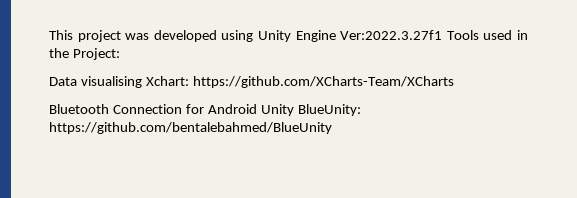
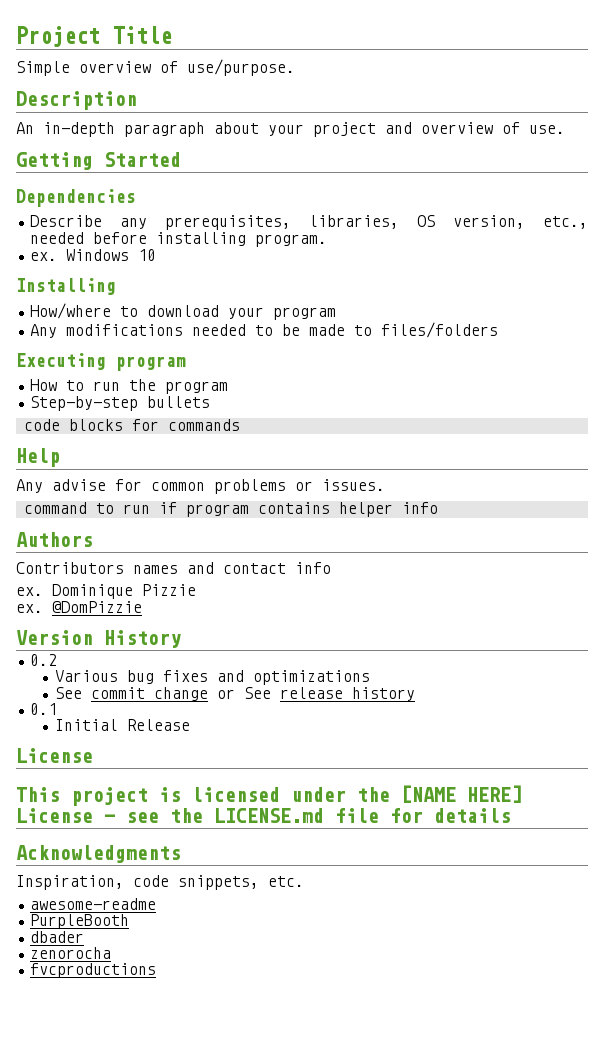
- This project was developed using Unity Engine Ver:2022.3.27f1 Tools used in the Project:
- Data visualising Xchart: https://github.com/XCharts-Team/XCharts
- Bluetooth Connection for Android Unity BlueUnity: https://github.com/bentalebahmed/BlueUnity
+ Project Title
+ Simple overview of use/purpose.
+ Description
+ An in-depth paragraph about your project and overview of use.
+ Getting Started
+ Dependencies
+ Describe any prerequisites, libraries, OS version, etc., needed before installing program.
+ ex. Windows 10
+ Installing
+ How/where to download your program
+ Any modifications needed to be made to files/folders
+ Executing program
+ How to run the program
+ Step-by-step bullets
+ code blocks for commands
+ Help
+ Any advise for common problems or issues.
+ command to run if program contains helper info
+ Authors
+ Contributors names and contact info
+ ex. Dominique Pizzie
+ ex. @DomPizzie
+ Version History
+ 0.2
+ Various bug fixes and optimizations
+ See commit change or See release history
+ 0.1
+ Initial Release
+ License
+ This project is licensed under the [NAME HERE] License - see the LICENSE.md file for details
+ Acknowledgments
+ Inspiration, code snippets, etc.
+ awesome-readme
+ PurpleBooth
+ dbader
+ zenorocha
+ fvcproductions

